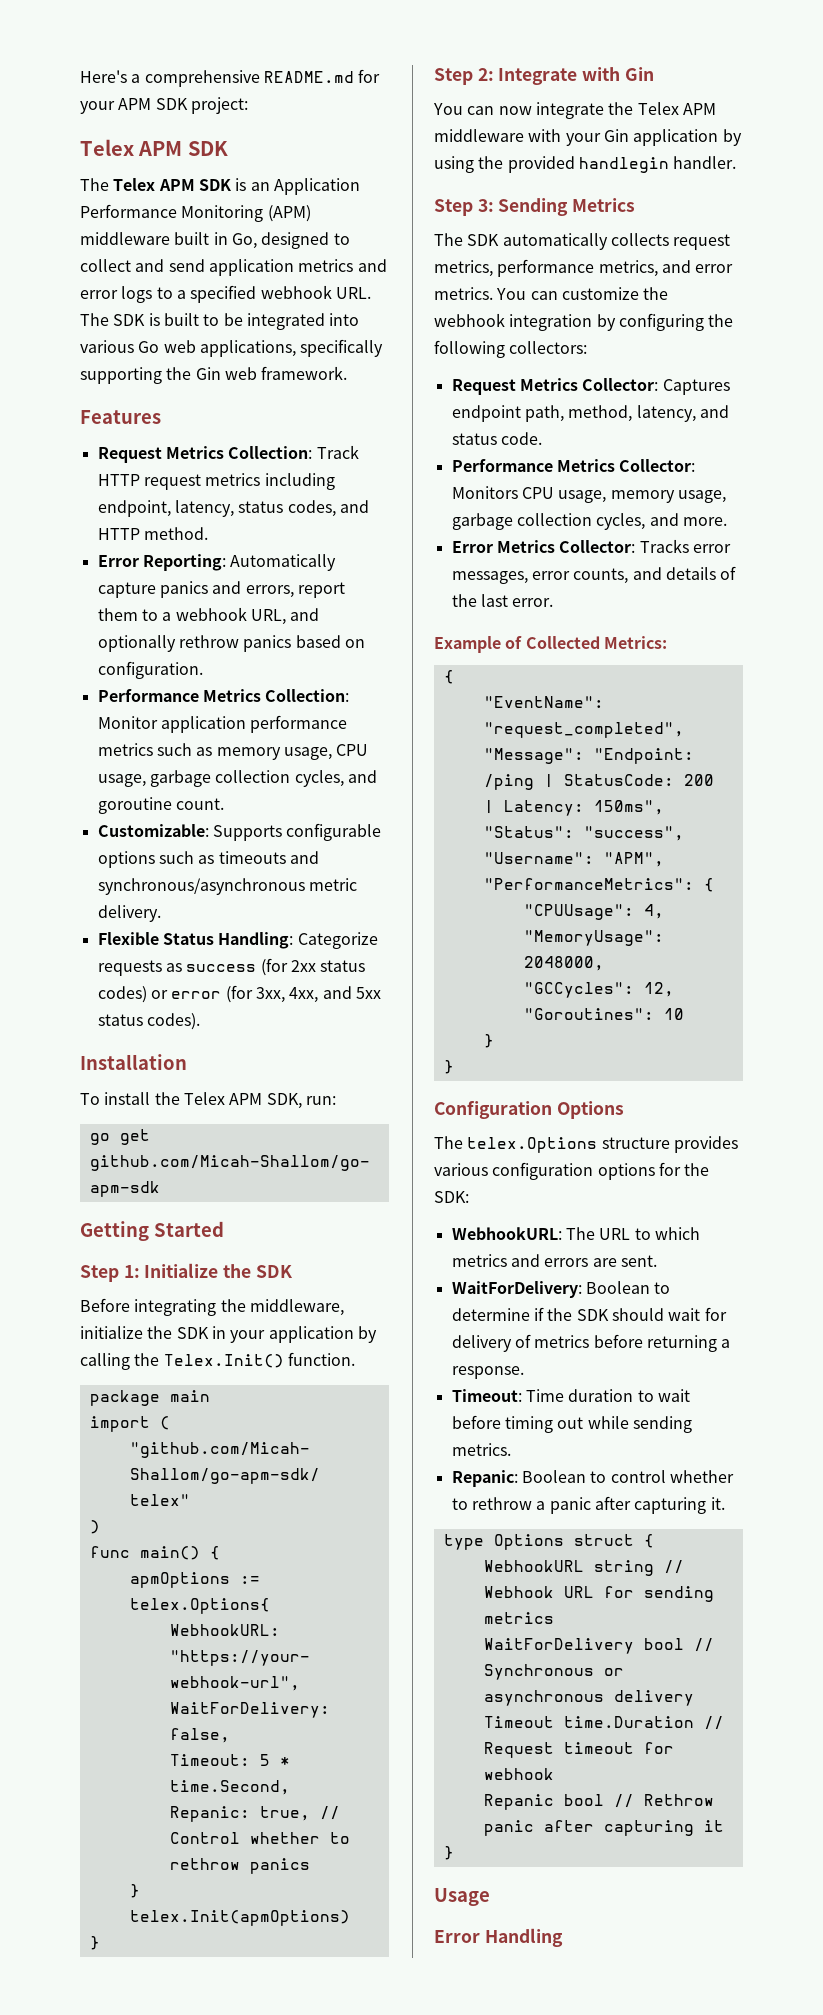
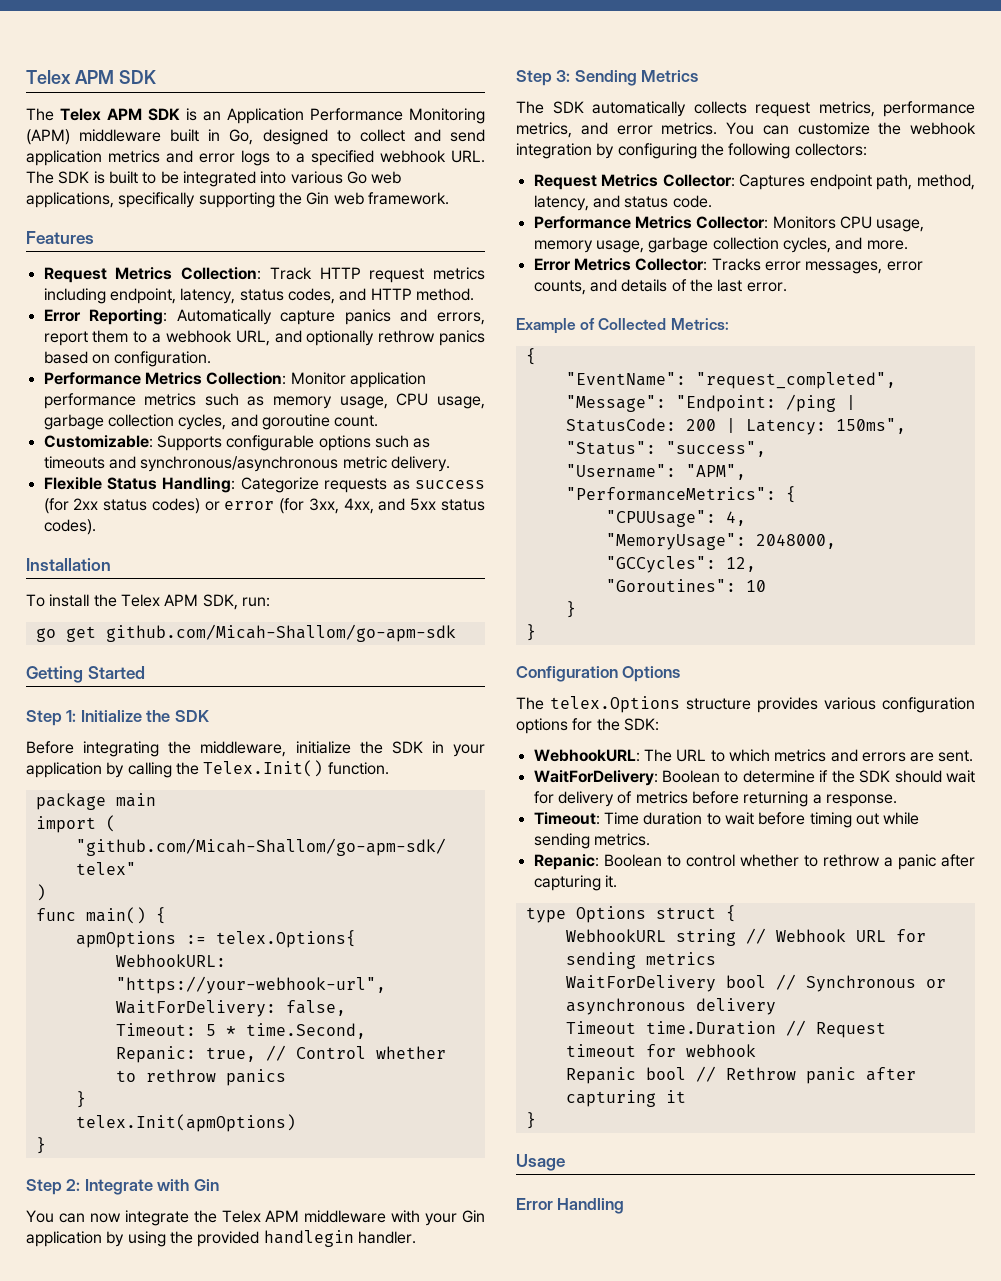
- Here's a comprehensive README.md for your APM SDK project:

